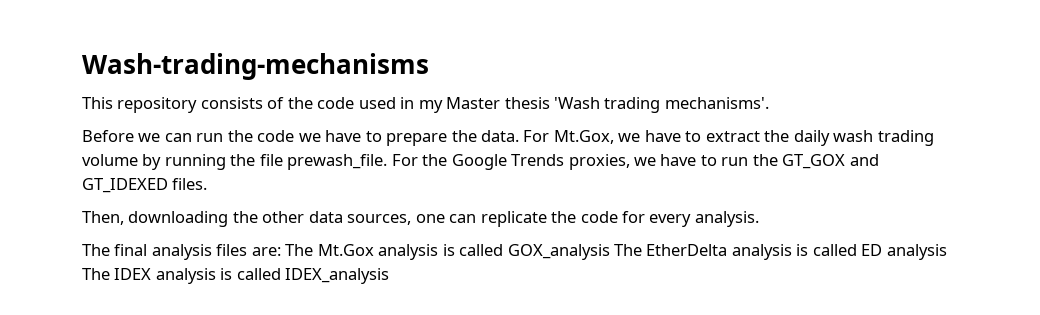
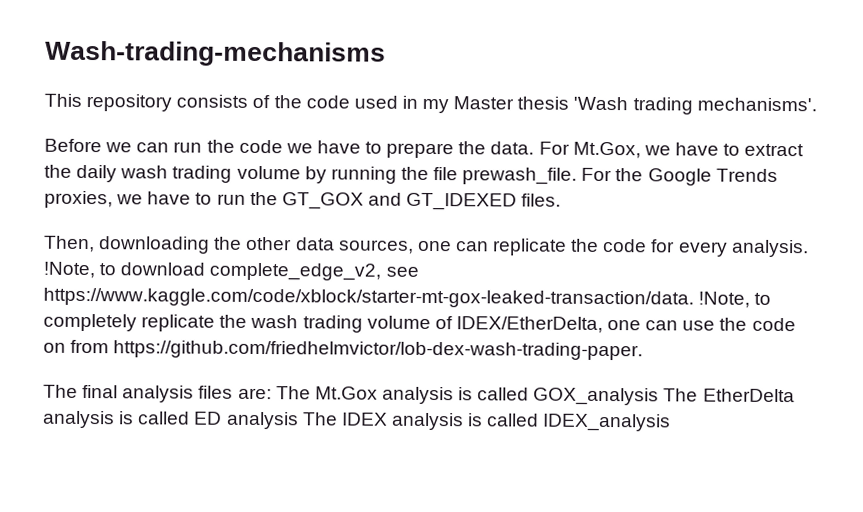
+ !Note, to download complete_edge_v2, see https://www.kaggle.com/code/xblock/starter-mt-gox-leaked-transaction/data. !Note, to completely replicate the wash trading volume of IDEX/EtherDelta, one can use the code on from https://github.com/friedhelmvictor/lob-dex-wash-trading-paper.

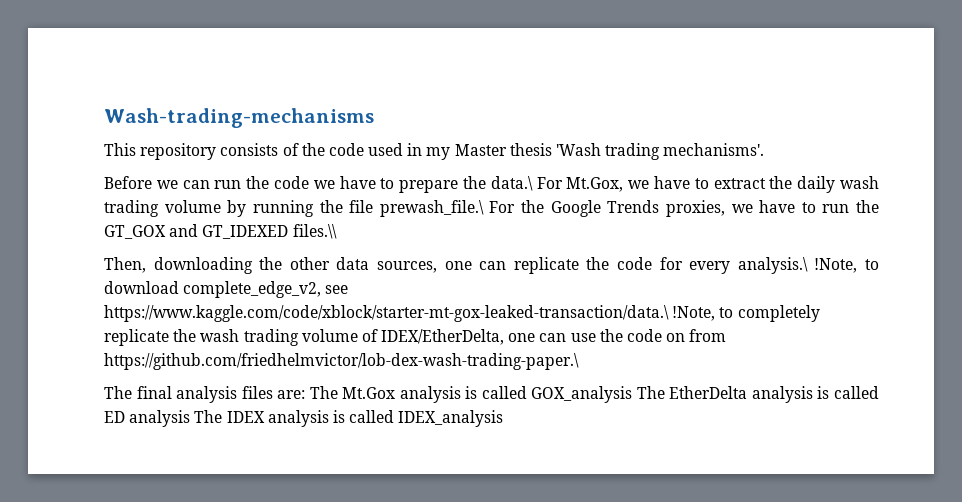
- Before we can run the code we have to prepare the data. For Mt.Gox, we have to extract the daily wash trading volume by running the file prewash_file. For the Google Trends proxies, we have to run the GT_GOX and GT_IDEXED files.
+ Before we can run the code we have to prepare the data.\ For Mt.Gox, we have to extract the daily wash trading volume by running the file prewash_file.\ For the Google Trends proxies, we have to run the GT_GOX and GT_IDEXED files.\\
- Then, downloading the other data sources, one can replicate the code for every analysis. !Note, to download complete_edge_v2, see https://www.kaggle.com/code/xblock/starter-mt-gox-leaked-transaction/data. !Note, to completely replicate the wash trading volume of IDEX/EtherDelta, one can use the code on from https://github.com/friedhelmvictor/lob-dex-wash-trading-paper.
+ Then, downloading the other data sources, one can replicate the code for every analysis.\ !Note, to download complete_edge_v2, see https://www.kaggle.com/code/xblock/starter-mt-gox-leaked-transaction/data.\ !Note, to completely replicate the wash trading volume of IDEX/EtherDelta, one can use the code on from https://github.com/friedhelmvictor/lob-dex-wash-trading-paper.\

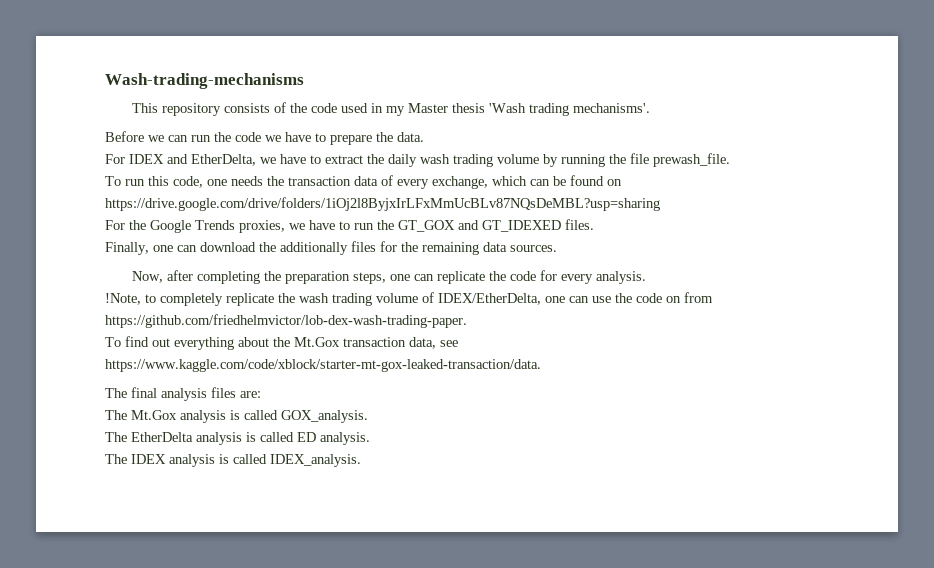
- Before we can run the code we have to prepare the data.\ For Mt.Gox, we have to extract the daily wash trading volume by running the file prewash_file.\ For the Google Trends proxies, we have to run the GT_GOX and GT_IDEXED files.\\
- Then, downloading the other data sources, one can replicate the code for every analysis.\ !Note, to download complete_edge_v2, see https://www.kaggle.com/code/xblock/starter-mt-gox-leaked-transaction/data.\ !Note, to completely replicate the wash trading volume of IDEX/EtherDelta, one can use the code on from https://github.com/friedhelmvictor/lob-dex-wash-trading-paper.\
+ Before we can run the code we have to prepare the data.
+ For IDEX and EtherDelta, we have to extract the daily wash trading volume by running the file prewash_file.
+ To run this code, one needs the transaction data of every exchange, which can be found on https://drive.google.com/drive/folders/1iOj2l8ByjxIrLFxMmUcBLv87NQsDeMBL?usp=sharing
+ For the Google Trends proxies, we have to run the GT_GOX and GT_IDEXED files.
+ Finally, one can download the additionally files for the remaining data sources.
+ Now, after completing the preparation steps, one can replicate the code for every analysis.
+ !Note, to completely replicate the wash trading volume of IDEX/EtherDelta, one can use the code on from https://github.com/friedhelmvictor/lob-dex-wash-trading-paper.
+ To find out everything about the Mt.Gox transaction data, see https://www.kaggle.com/code/xblock/starter-mt-gox-leaked-transaction/data.
- The final analysis files are: The Mt.Gox analysis is called GOX_analysis The EtherDelta analysis is called ED analysis The IDEX analysis is called IDEX_analysis
+ The final analysis files are:
+ The Mt.Gox analysis is called GOX_analysis.
+ The EtherDelta analysis is called ED analysis.
+ The IDEX analysis is called IDEX_analysis.

